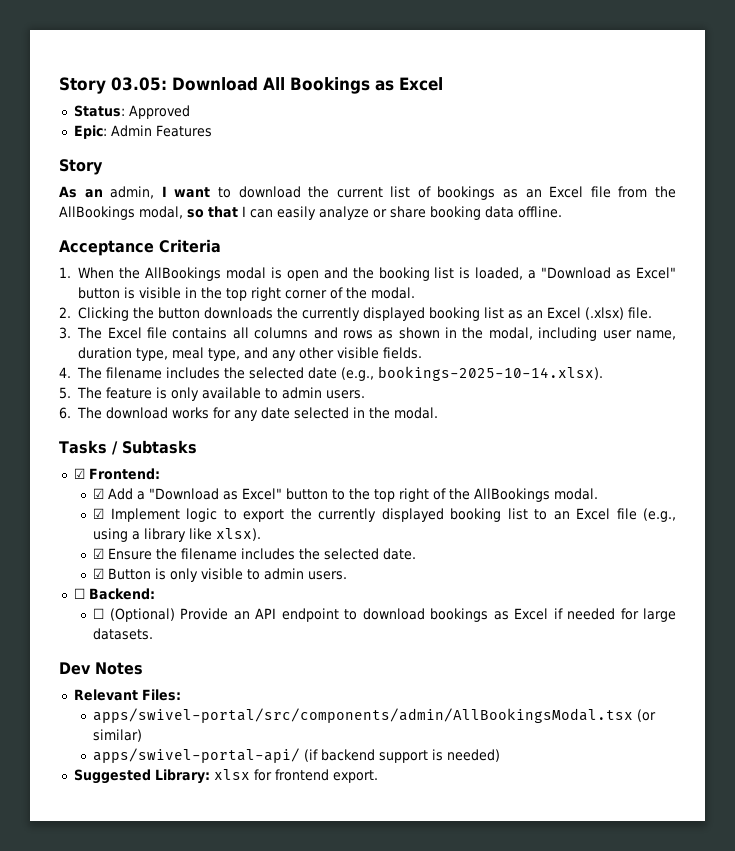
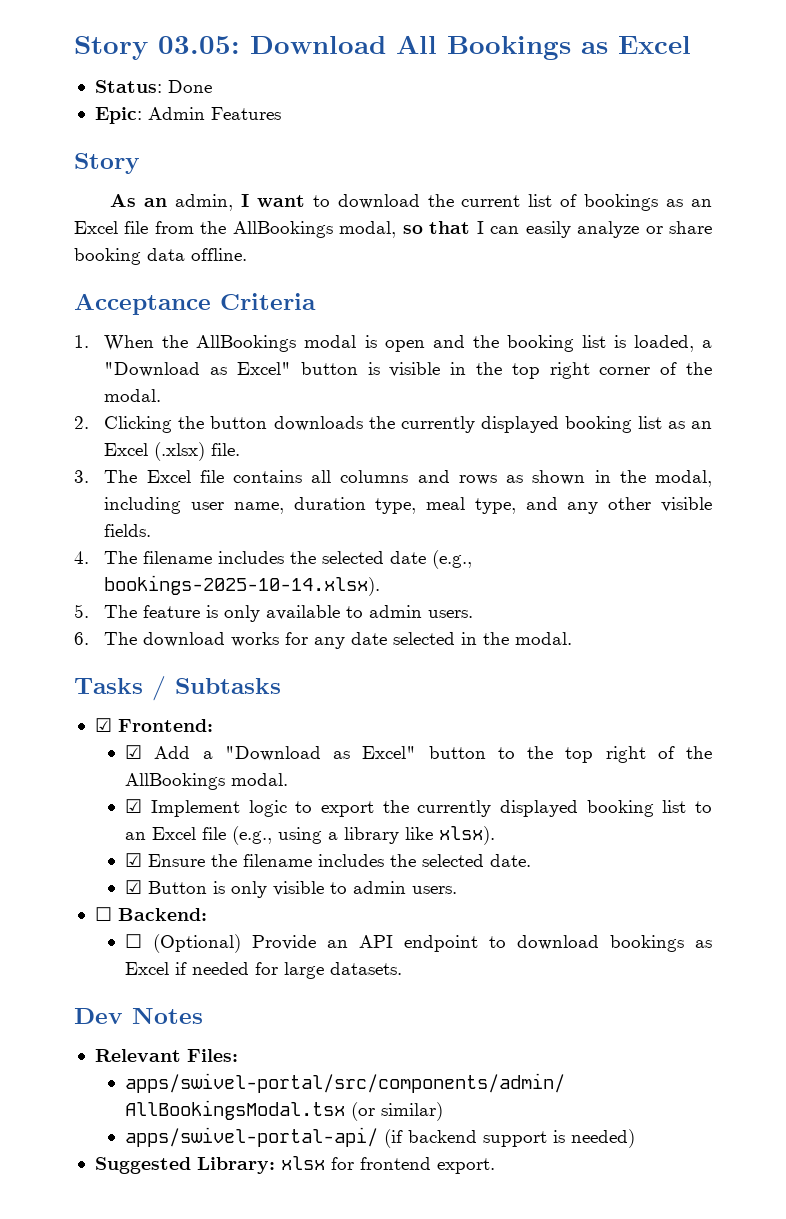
- Status: Approved
+ Status: Done

